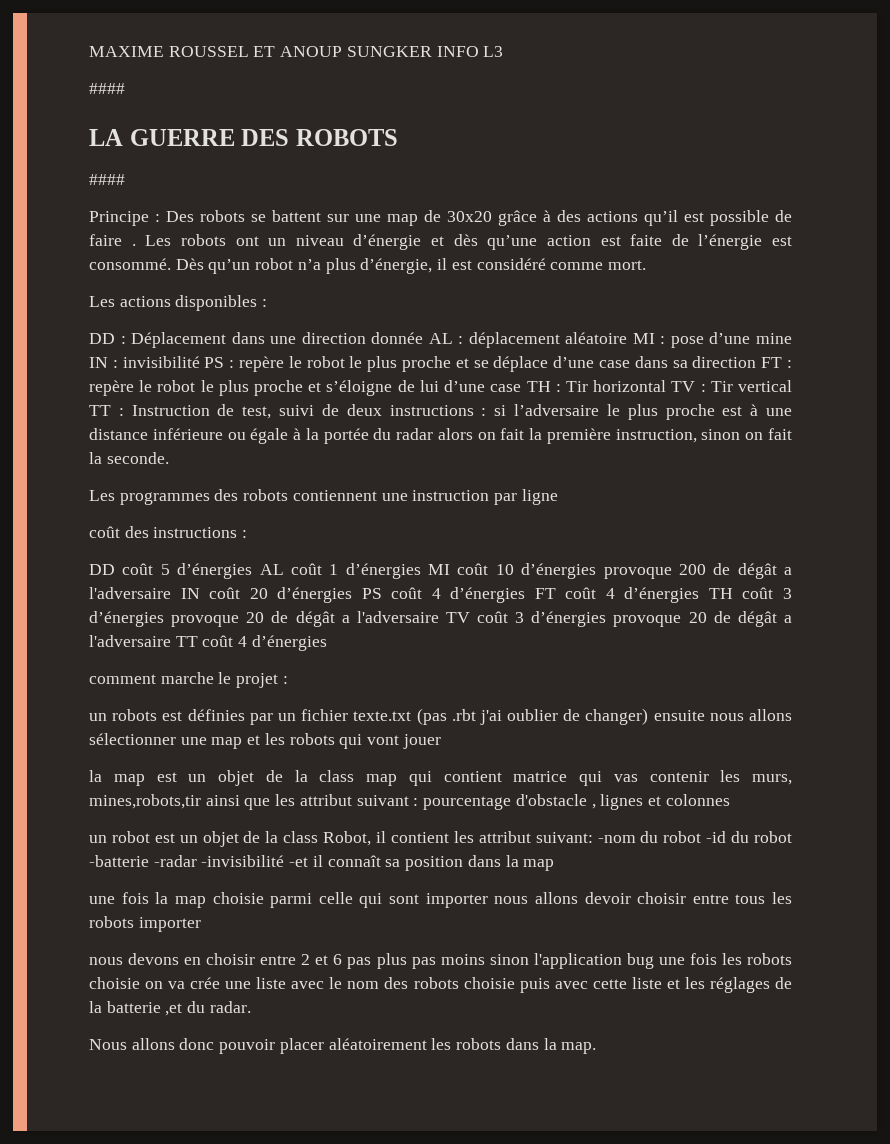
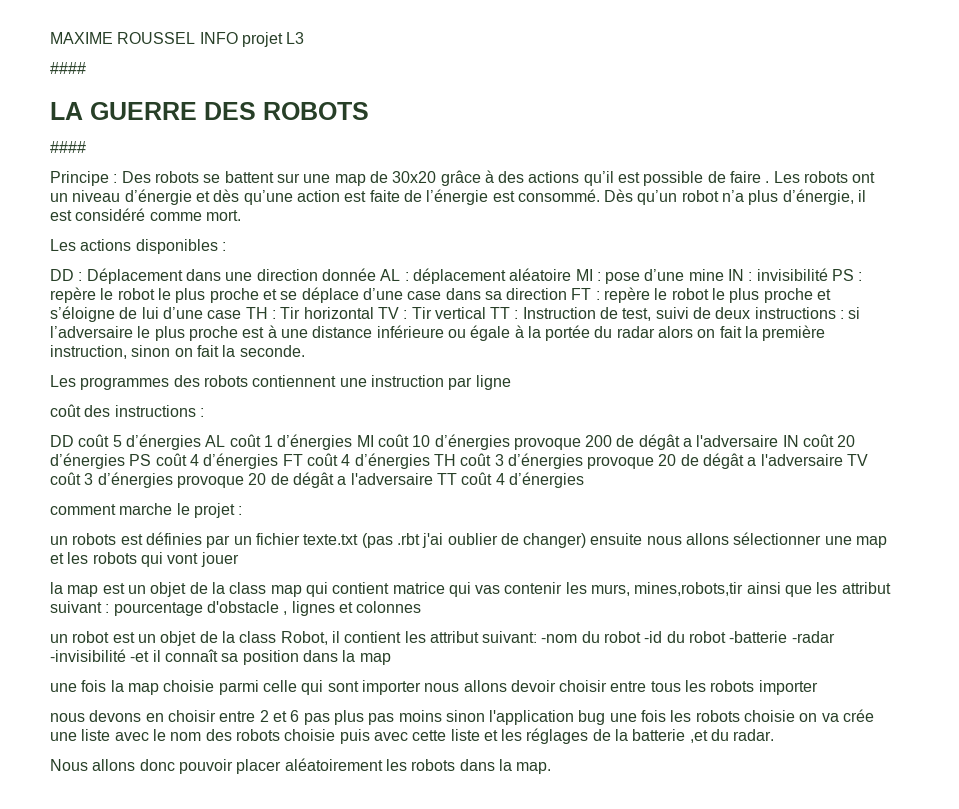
- MAXIME ROUSSEL ET ANOUP SUNGKER INFO L3
+ MAXIME ROUSSEL INFO projet L3

